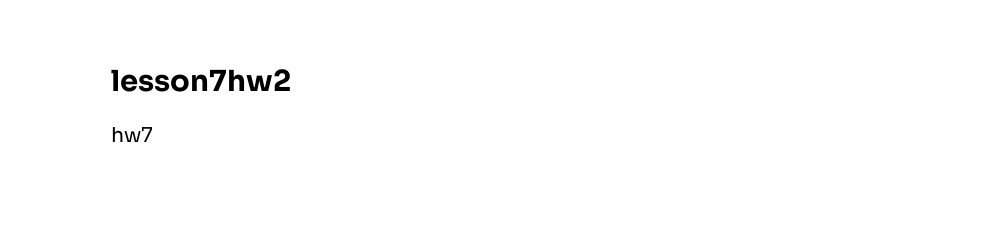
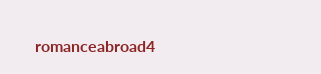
- lesson7hw2
- hw7
+ romanceabroad4

